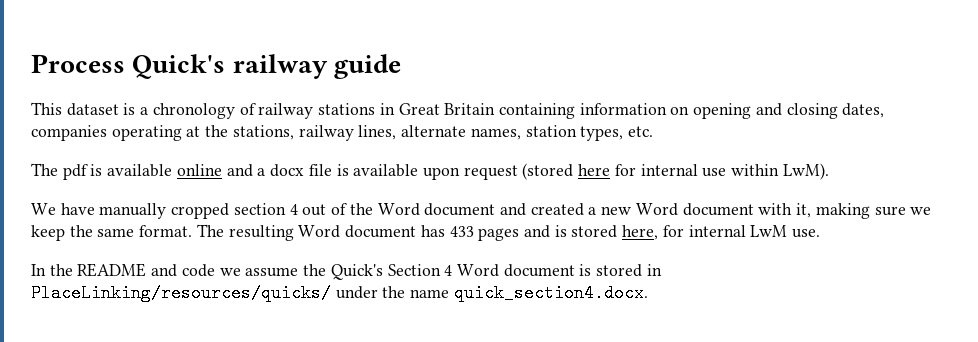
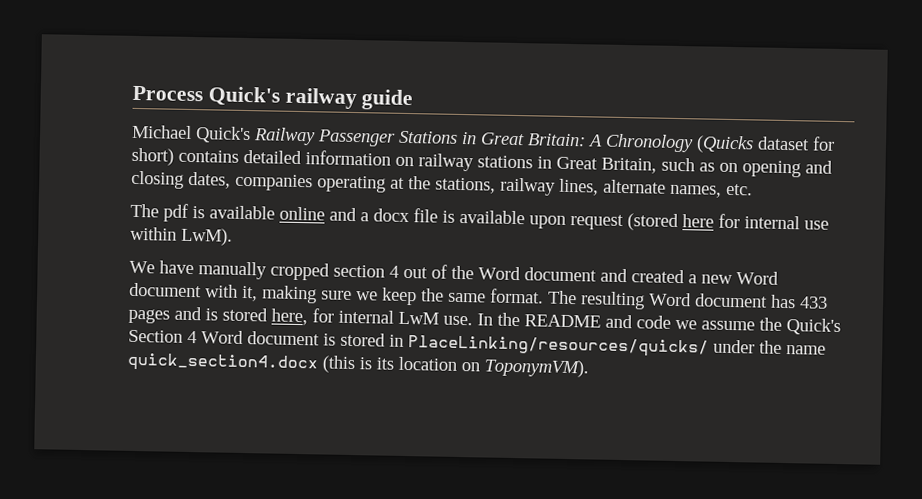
- This dataset is a chronology of railway stations in Great Britain containing information on opening and closing dates, companies operating at the stations, railway lines, alternate names, station types, etc.
+ Michael Quick's Railway Passenger Stations in Great Britain: A Chronology (Quicks dataset for short) contains detailed information on railway stations in Great Britain, such as on opening and closing dates, companies operating at the stations, railway lines, alternate names, etc.
- The resulting Word document has 433 pages and is stored here, for internal LwM use.
- In the README and code we assume the Quick's Section 4 Word document is stored in PlaceLinking/resources/quicks/ under the name quick_section4.docx.
+ The resulting Word document has 433 pages and is stored here, for internal LwM use. In the README and code we assume the Quick's Section 4 Word document is stored in PlaceLinking/resources/quicks/ under the name quick_section4.docx (this is its location on ToponymVM).

